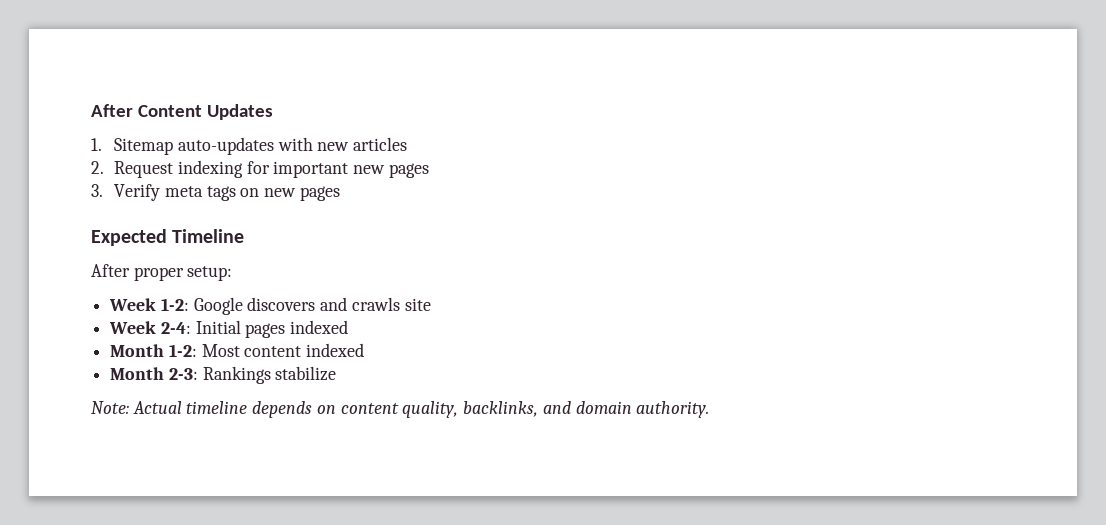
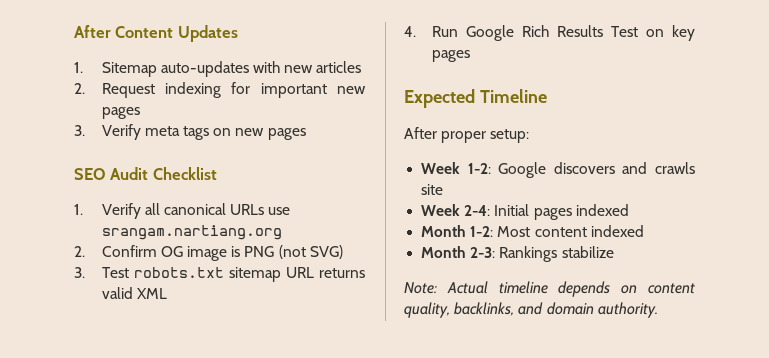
+ SEO Audit Checklist
+ 1. Verify all canonical URLs use srangam.nartiang.org
+ 2. Confirm OG image is PNG (not SVG)
+ 3. Test robots.txt sitemap URL returns valid XML
+ 4. Run Google Rich Results Test on key pages

